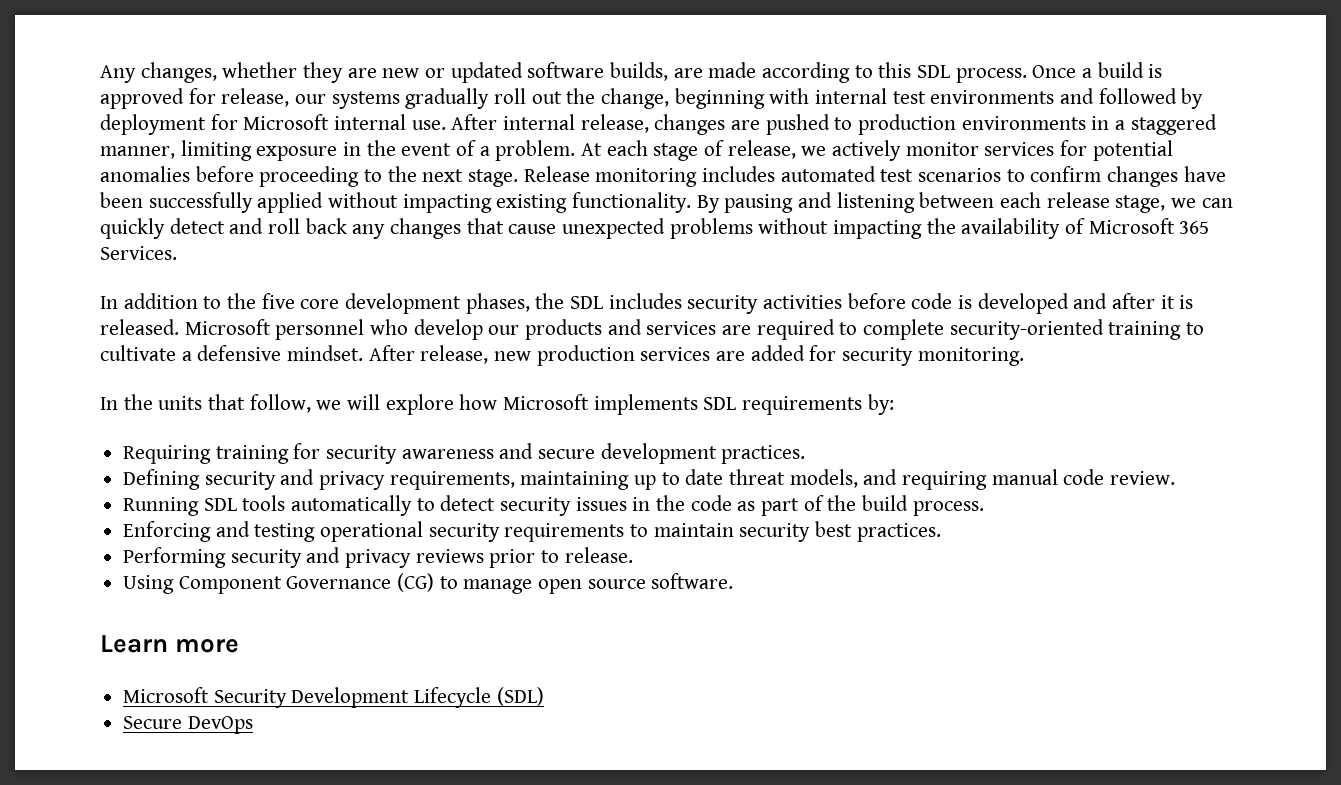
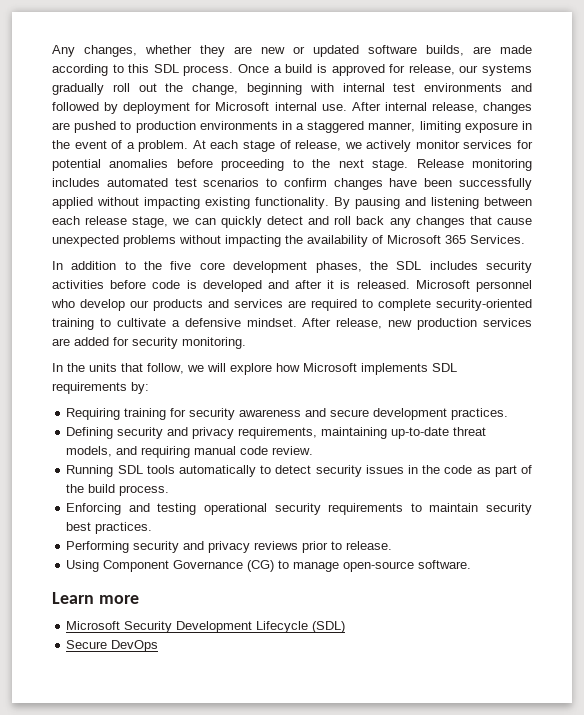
- Defining security and privacy requirements, maintaining up to date threat models, and requiring manual code review.
+ Defining security and privacy requirements, maintaining up-to-date threat models, and requiring manual code review.
- Using Component Governance (CG) to manage open source software.
+ Using Component Governance (CG) to manage open-source software.

